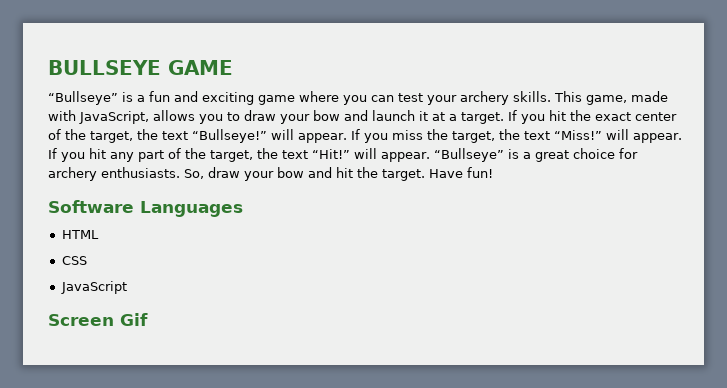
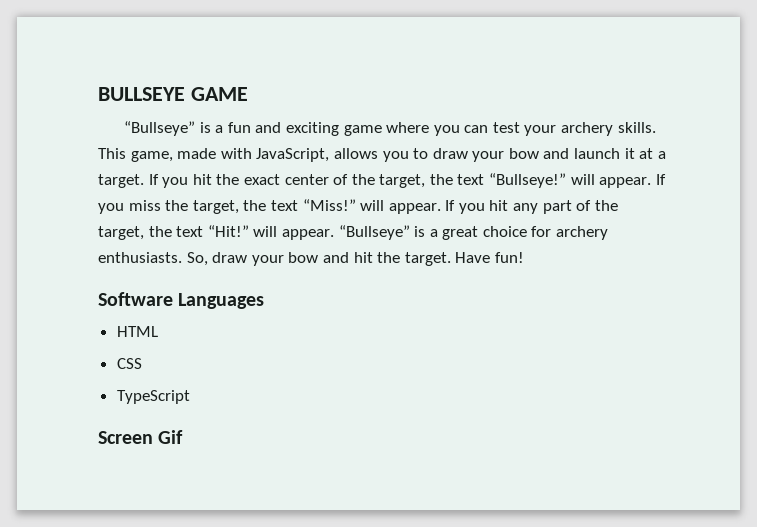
- JavaScript
+ TypeScript

